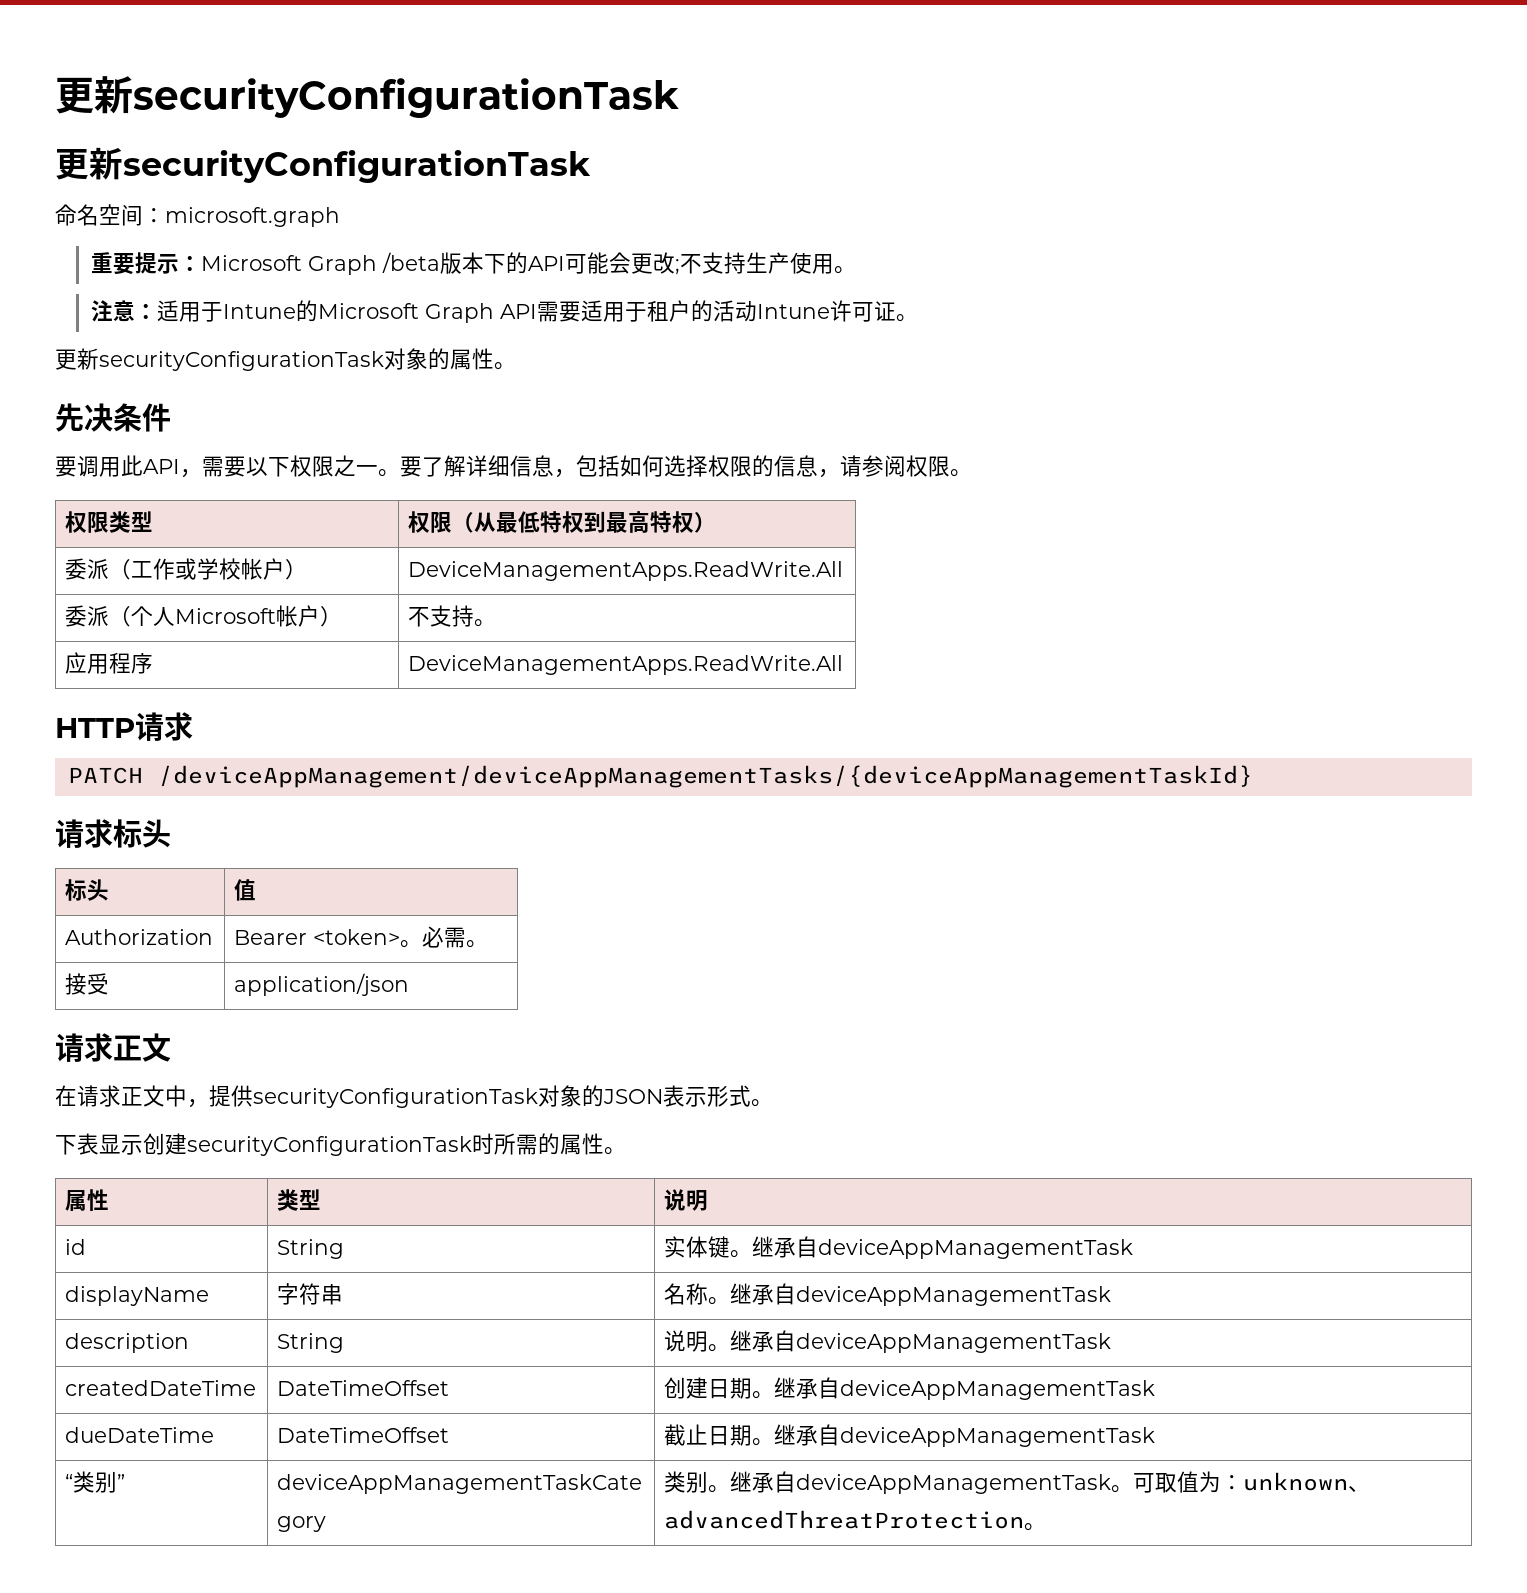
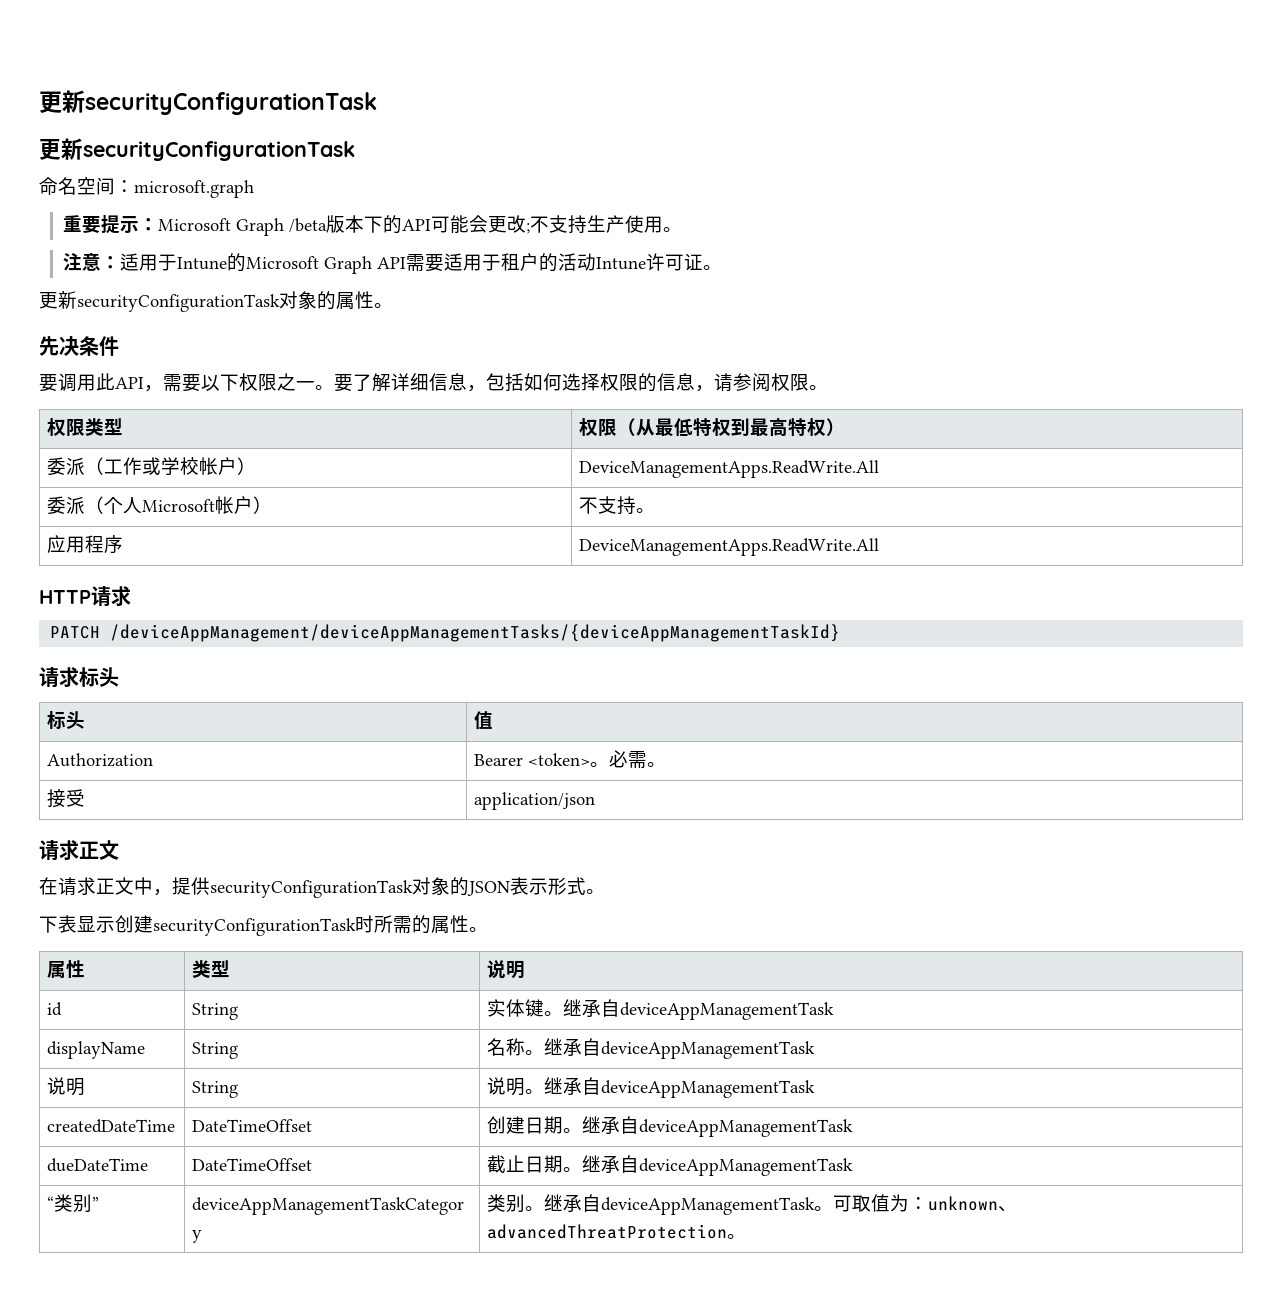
- displayName | 字符串 | 名称。继承自deviceAppManagementTask
+ displayName | String | 名称。继承自deviceAppManagementTask
- description | String | 说明。继承自deviceAppManagementTask
+ 说明 | String | 说明。继承自deviceAppManagementTask

